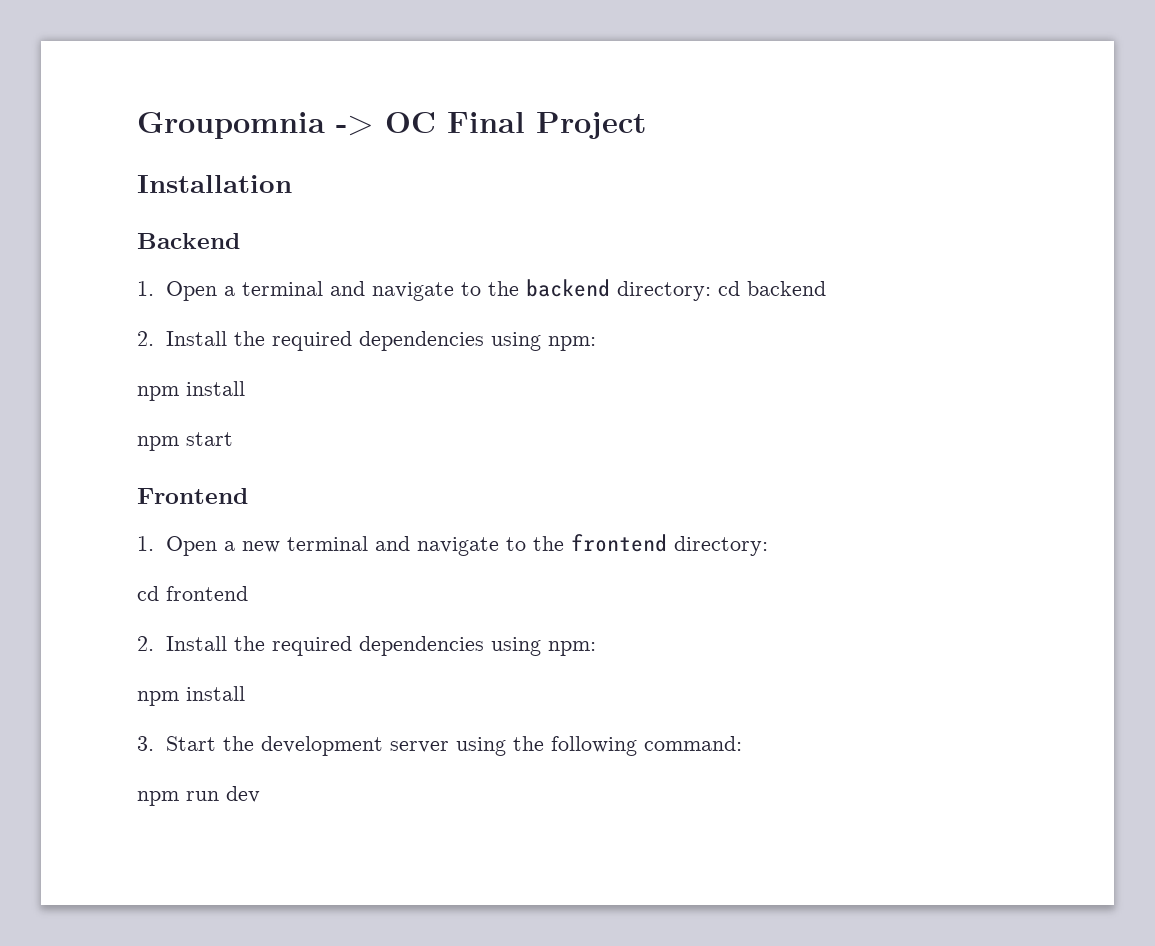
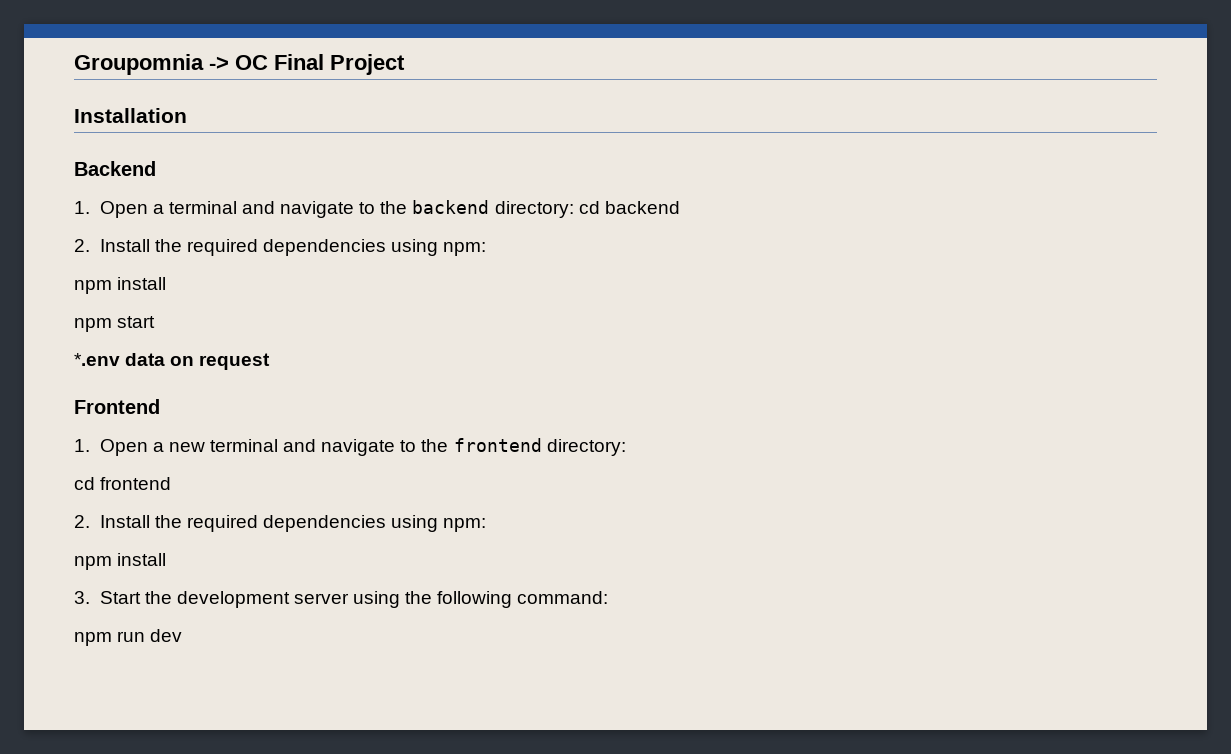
+ *.env data on request

